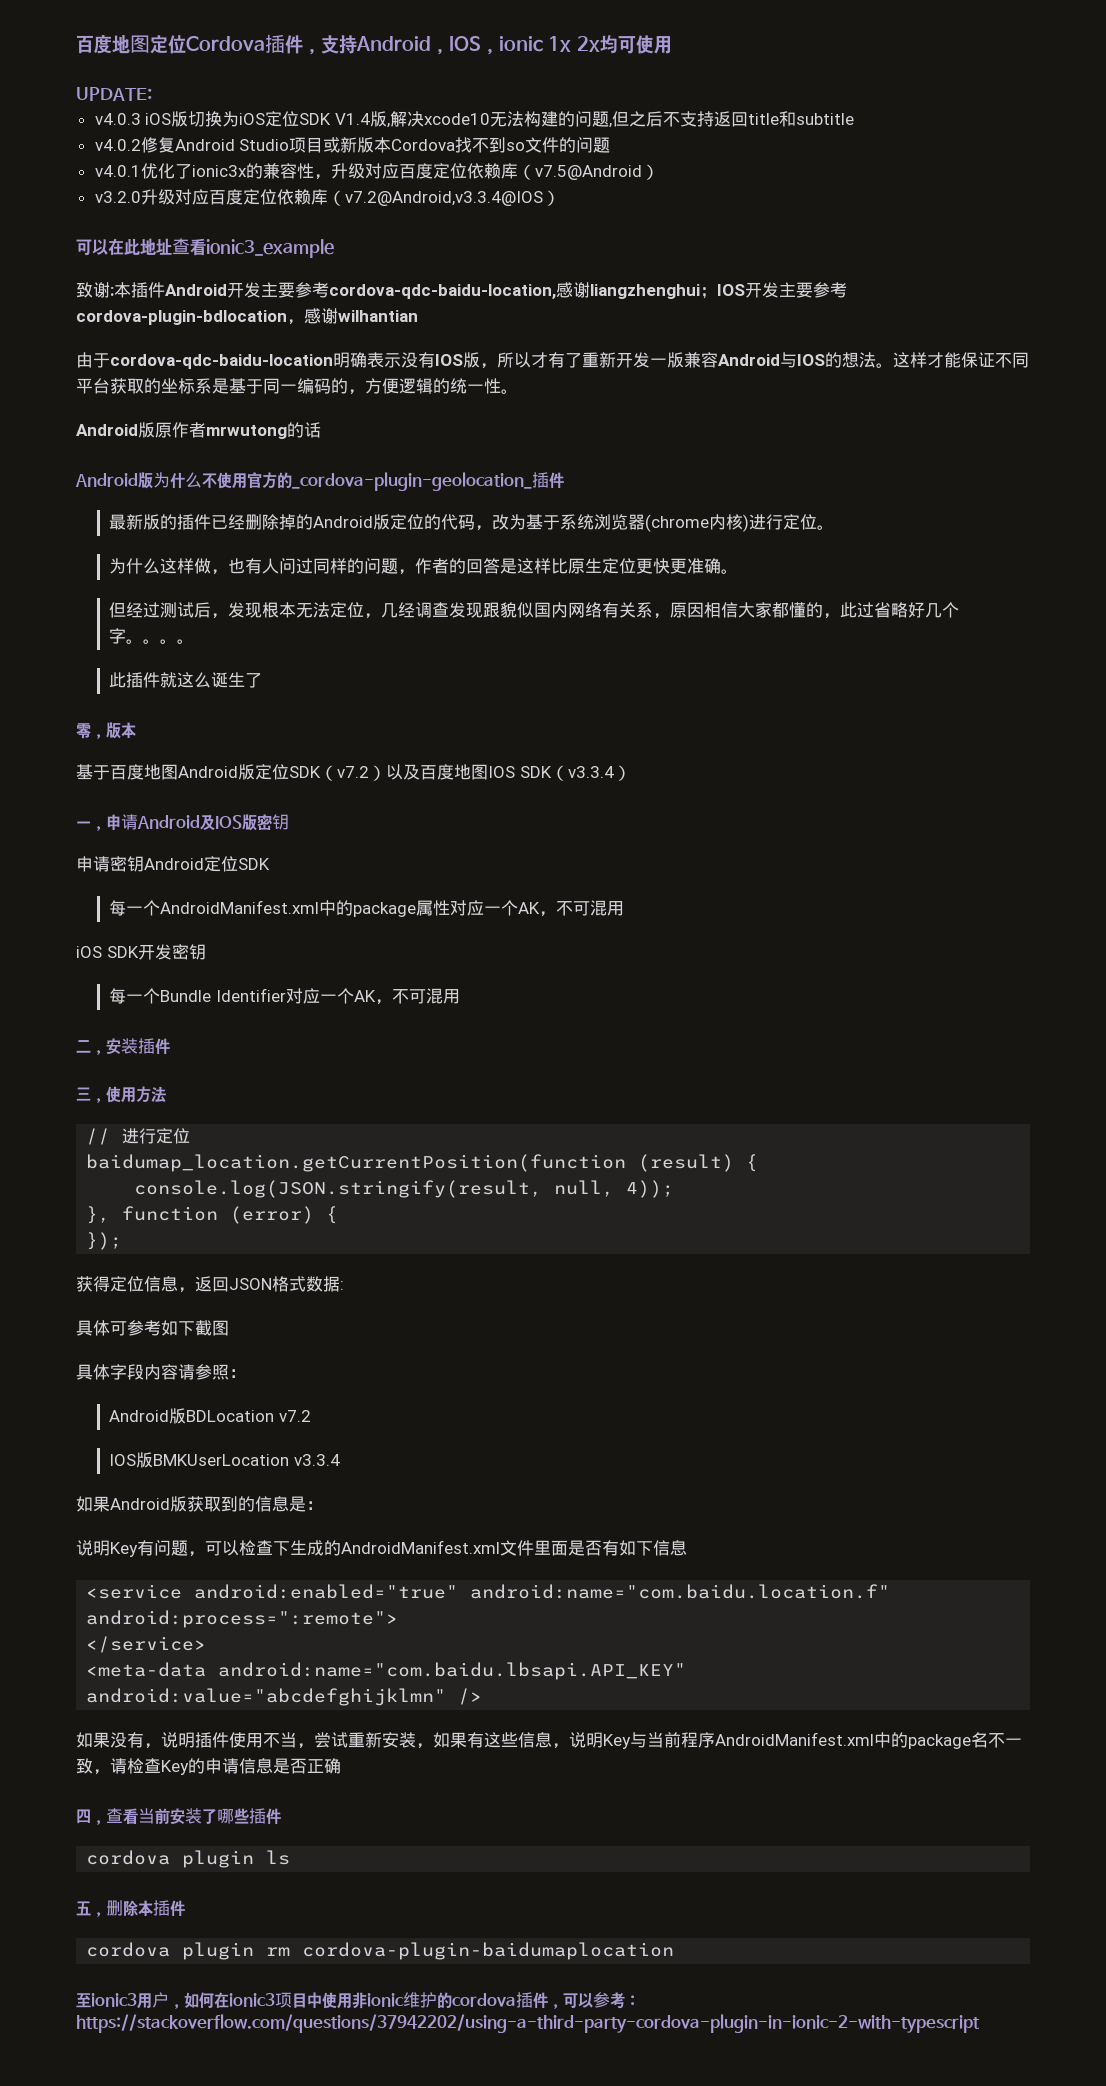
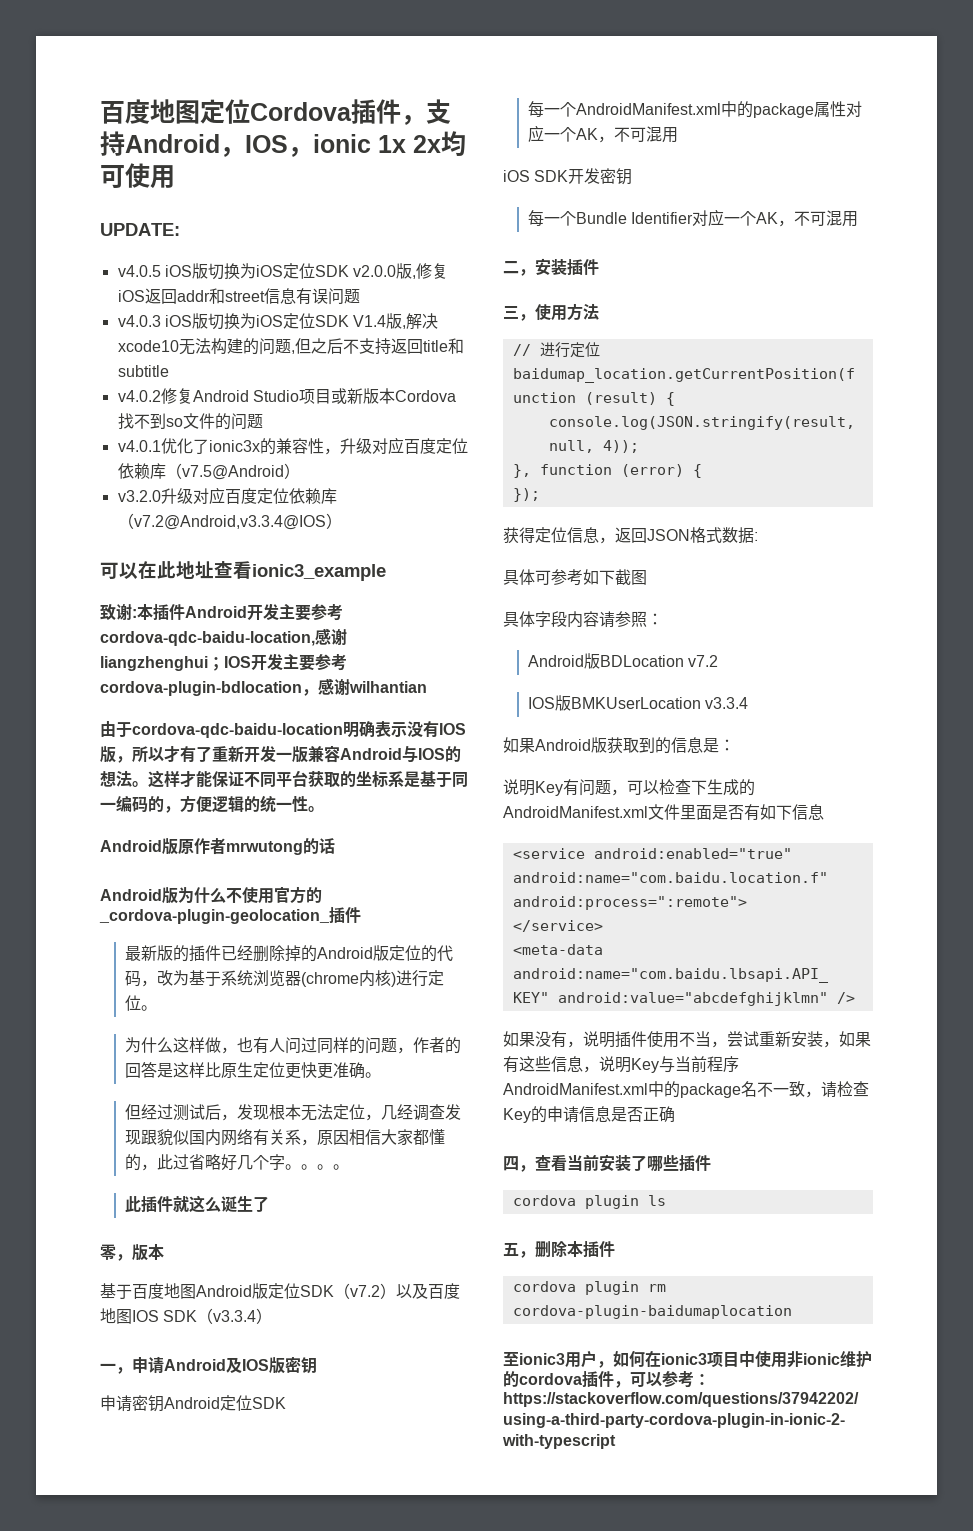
+ v4.0.5 iOS版切换为iOS定位SDK v2.0.0版,修复iOS返回addr和street信息有误问题

